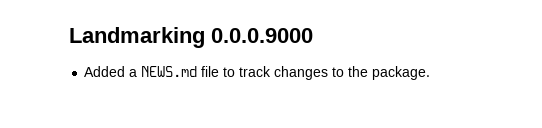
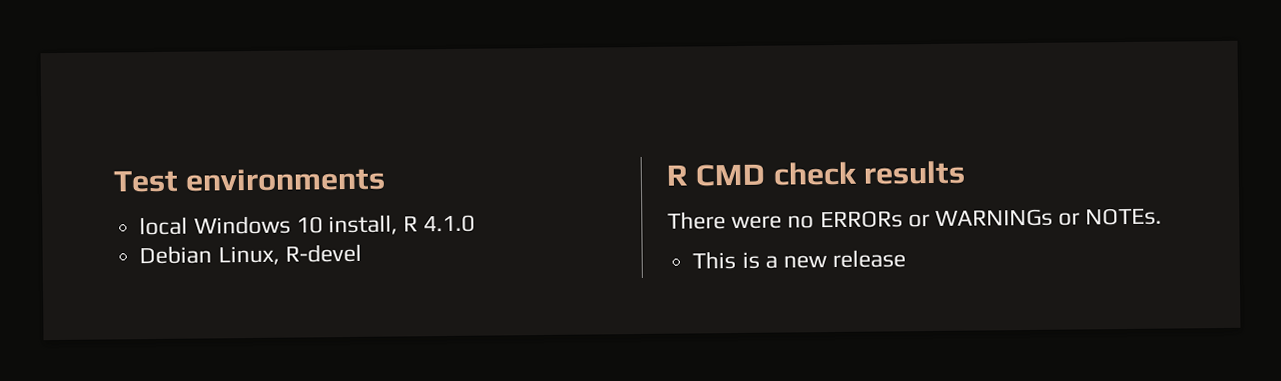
- Landmarking 0.0.0.9000
- Added a NEWS.md file to track changes to the package.
+ Test environments
+ local Windows 10 install, R 4.1.0
+ Debian Linux, R-devel
+ R CMD check results
+ There were no ERRORs or WARNINGs or NOTEs.
+ This is a new release

